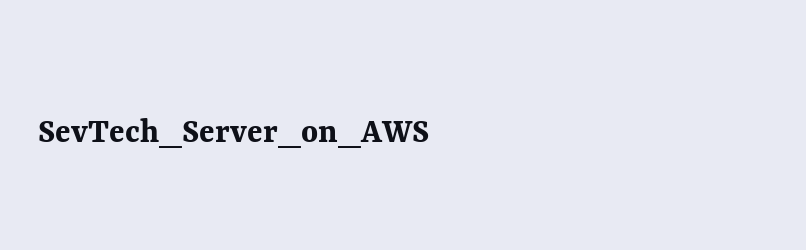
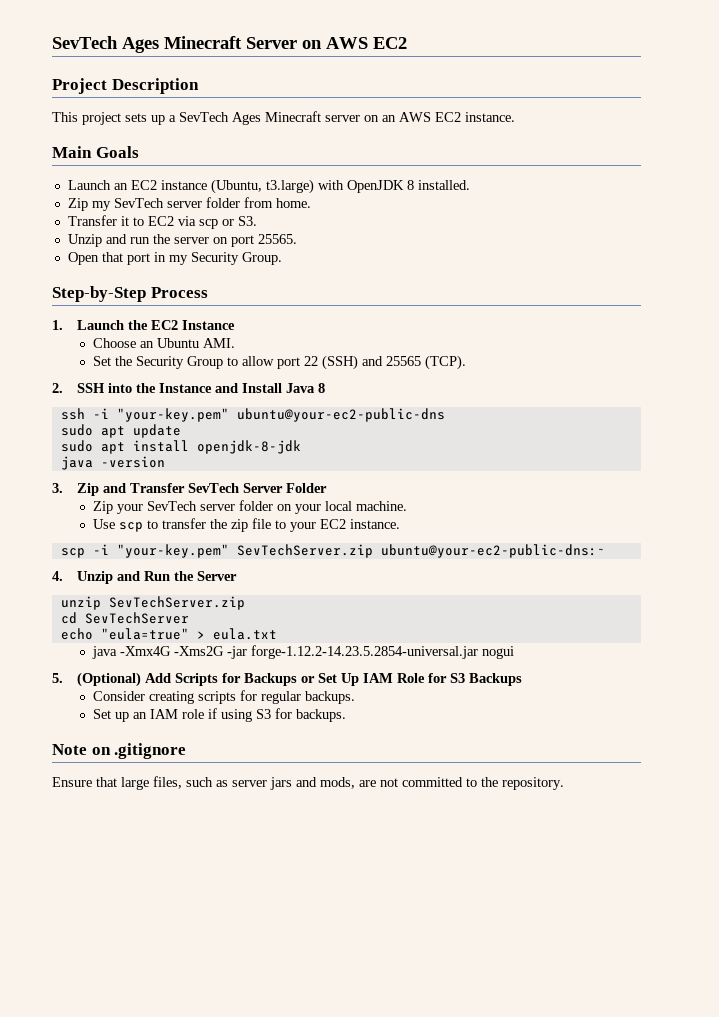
- SevTech_Server_on_AWS
+ SevTech Ages Minecraft Server on AWS EC2
+ Project Description
+ This project sets up a SevTech Ages Minecraft server on an AWS EC2 instance.
+ Main Goals
+ Launch an EC2 instance (Ubuntu, t3.large) with OpenJDK 8 installed.
+ Zip my SevTech server folder from home.
+ Transfer it to EC2 via scp or S3.
+ Unzip and run the server on port 25565.
+ Open that port in my Security Group.
+ Step-by-Step Process
+ 1. Launch the EC2 Instance
+ Choose an Ubuntu AMI.
+ Set the Security Group to allow port 22 (SSH) and 25565 (TCP).
+ 2. SSH into the Instance and Install Java 8
+ ssh -i "your-key.pem" ubuntu@your-ec2-public-dns
+ sudo apt update
+ sudo apt install openjdk-8-jdk
+ java -version
+ 3. Zip and Transfer SevTech Server Folder
+ Zip your SevTech server folder on your local machine.
+ Use scp to transfer the zip file to your EC2 instance.
+ scp -i "your-key.pem" SevTechServer.zip ubuntu@your-ec2-public-dns:~
+ 4. Unzip and Run the Server
+ unzip SevTechServer.zip
+ cd SevTechServer
+ echo "eula=true" > eula.txt
+ java -Xmx4G -Xms2G -jar forge-1.12.2-14.23.5.2854-universal.jar nogui
+ 5. (Optional) Add Scripts for Backups or Set Up IAM Role for S3 Backups
+ Consider creating scripts for regular backups.
+ Set up an IAM role if using S3 for backups.
+ Note on .gitignore
+ Ensure that large files, such as server jars and mods, are not committed to the repository.

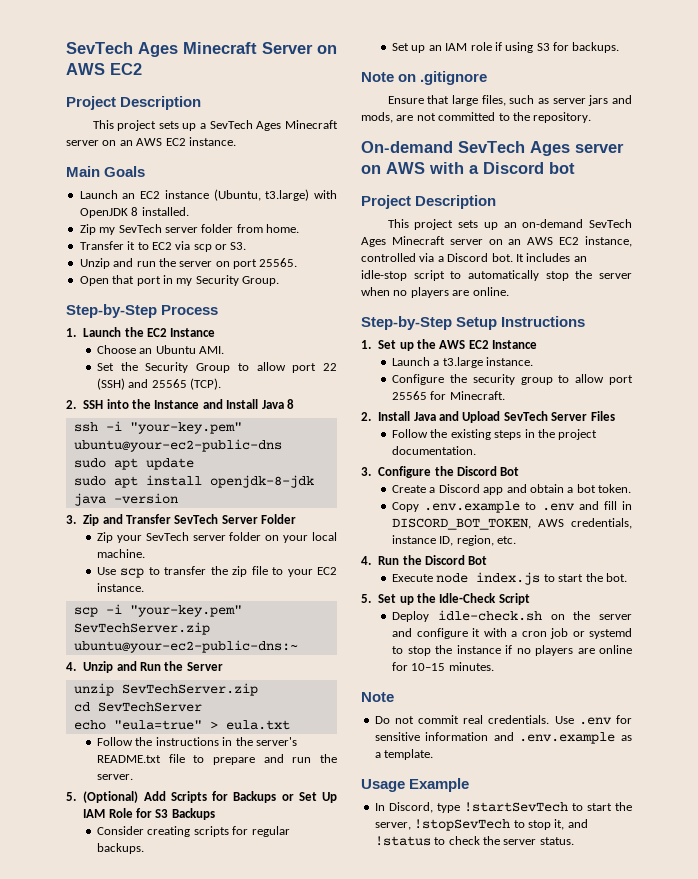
- java -Xmx4G -Xms2G -jar forge-1.12.2-14.23.5.2854-universal.jar nogui
+ Follow the instructions in the server's README.txt file to prepare and run the server.
+ On-demand SevTech Ages server on AWS with a Discord bot
+ Project Description
+ This project sets up an on-demand SevTech Ages Minecraft server on an AWS EC2 instance, controlled via a Discord bot. It includes an idle-stop script to automatically stop the server when no players are online.
+ Step-by-Step Setup Instructions
+ 1. Set up the AWS EC2 Instance
+ Launch a t3.large instance.
+ Configure the security group to allow port 25565 for Minecraft.
+ 2. Install Java and Upload SevTech Server Files
+ Follow the existing steps in the project documentation.
+ 3. Configure the Discord Bot
+ Create a Discord app and obtain a bot token.
+ Copy .env.example to .env and fill in DISCORD_BOT_TOKEN, AWS credentials, instance ID, region, etc.
+ 4. Run the Discord Bot
+ Execute node index.js to start the bot.
+ 5. Set up the Idle-Check Script
+ Deploy idle-check.sh on the server and configure it with a cron job or systemd to stop the instance if no players are online for 10–15 minutes.
+ Note
+ Do not commit real credentials. Use .env for sensitive information and .env.example as a template.
+ Usage Example
+ In Discord, type !startSevTech to start the server, !stopSevTech to stop it, and !status to check the server status.

